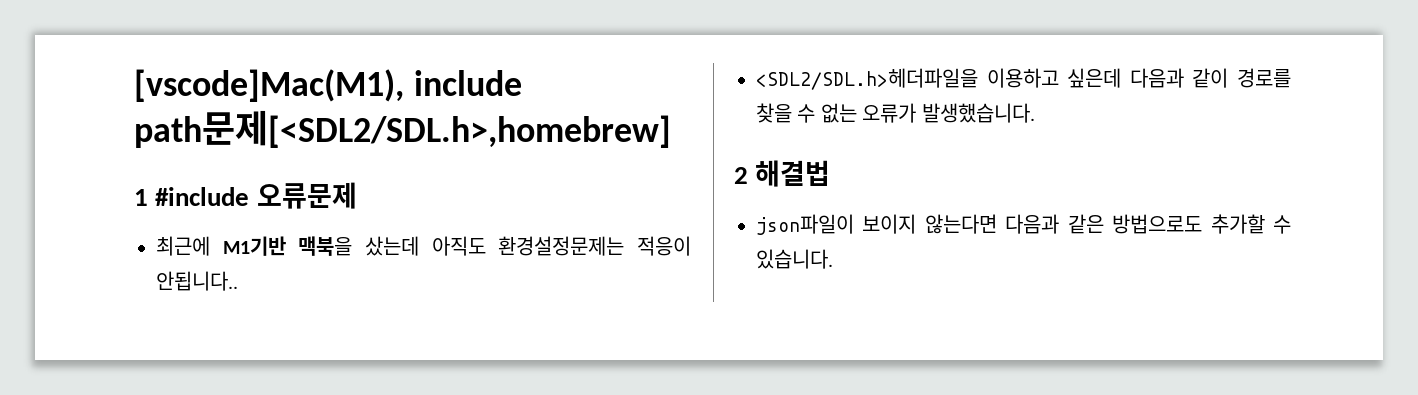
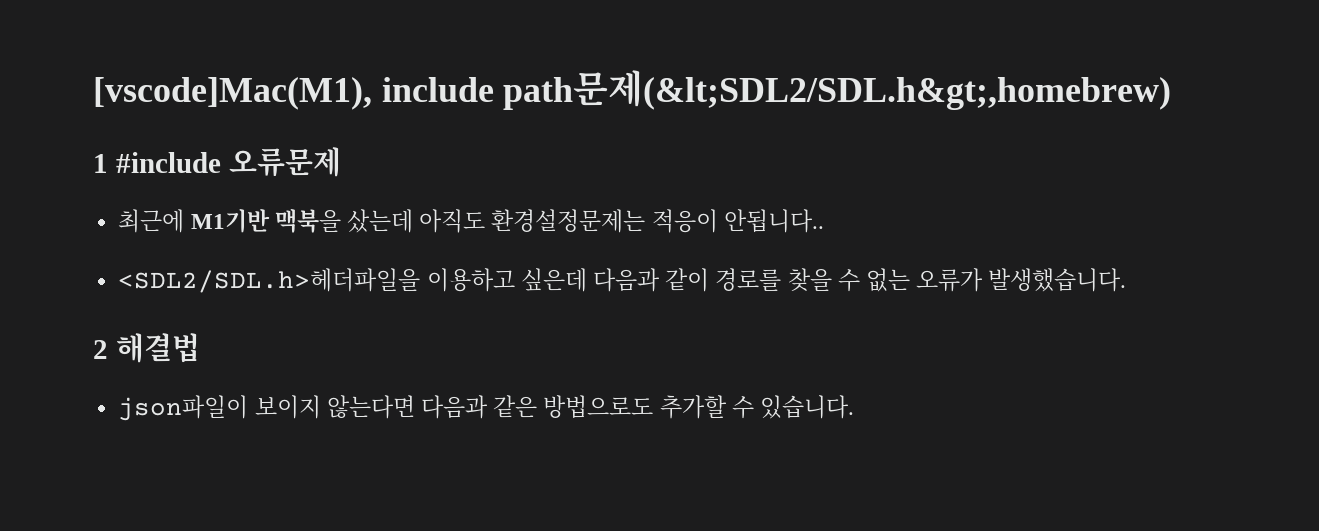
- [vscode]Mac(M1), include path문제[<SDL2/SDL.h>,homebrew]
+ [vscode]Mac(M1), include path문제(&lt;SDL2/SDL.h&gt;,homebrew)

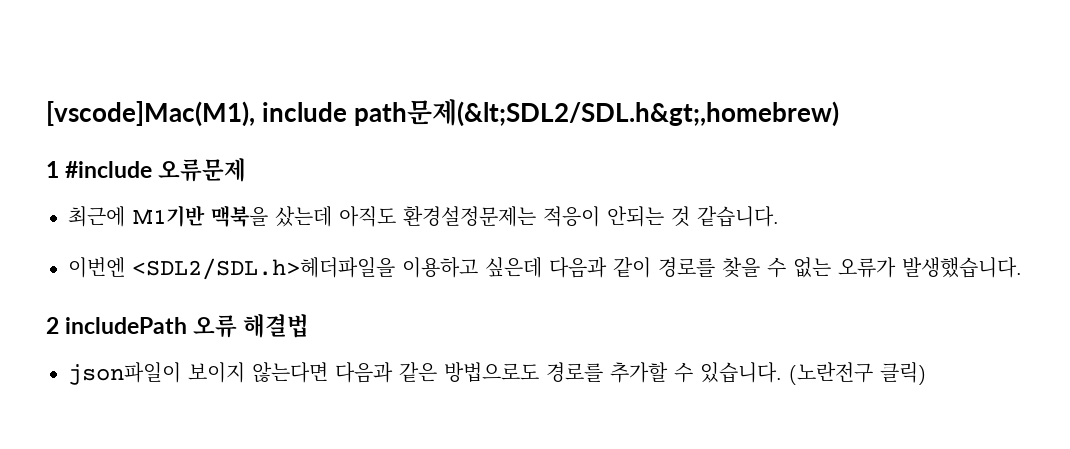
- 최근에 M1기반 맥북을 샀는데 아직도 환경설정문제는 적응이 안됩니다..
- <SDL2/SDL.h>헤더파일을 이용하고 싶은데 다음과 같이 경로를 찾을 수 없는 오류가 발생했습니다.
+ 최근에 M1기반 맥북을 샀는데 아직도 환경설정문제는 적응이 안되는 것 같습니다.
+ 이번엔 <SDL2/SDL.h>헤더파일을 이용하고 싶은데 다음과 같이 경로를 찾을 수 없는 오류가 발생했습니다.
- 2 해결법
+ 2 includePath 오류 해결법
- json파일이 보이지 않는다면 다음과 같은 방법으로도 추가할 수 있습니다.
+ json파일이 보이지 않는다면 다음과 같은 방법으로도 경로를 추가할 수 있습니다.
+ (노란전구 클릭)

